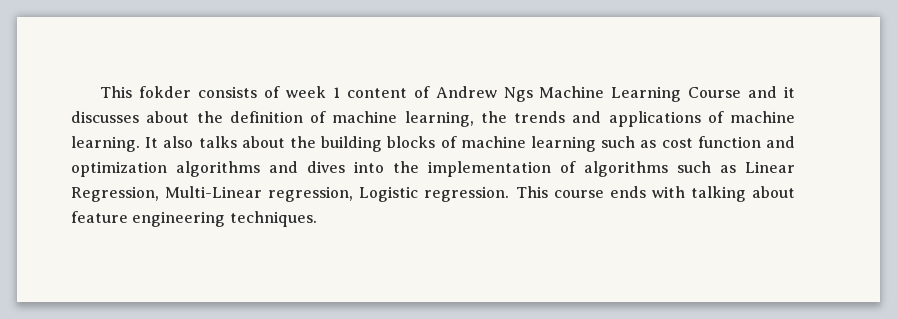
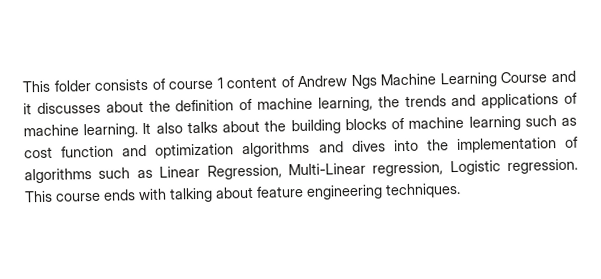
- This fokder consists of week 1 content of Andrew Ngs Machine Learning Course and it discusses about the definition of machine learning, the trends and applications of machine learning.
+ This folder consists of course 1 content of Andrew Ngs Machine Learning Course and it discusses about the definition of machine learning, the trends and applications of machine learning.

